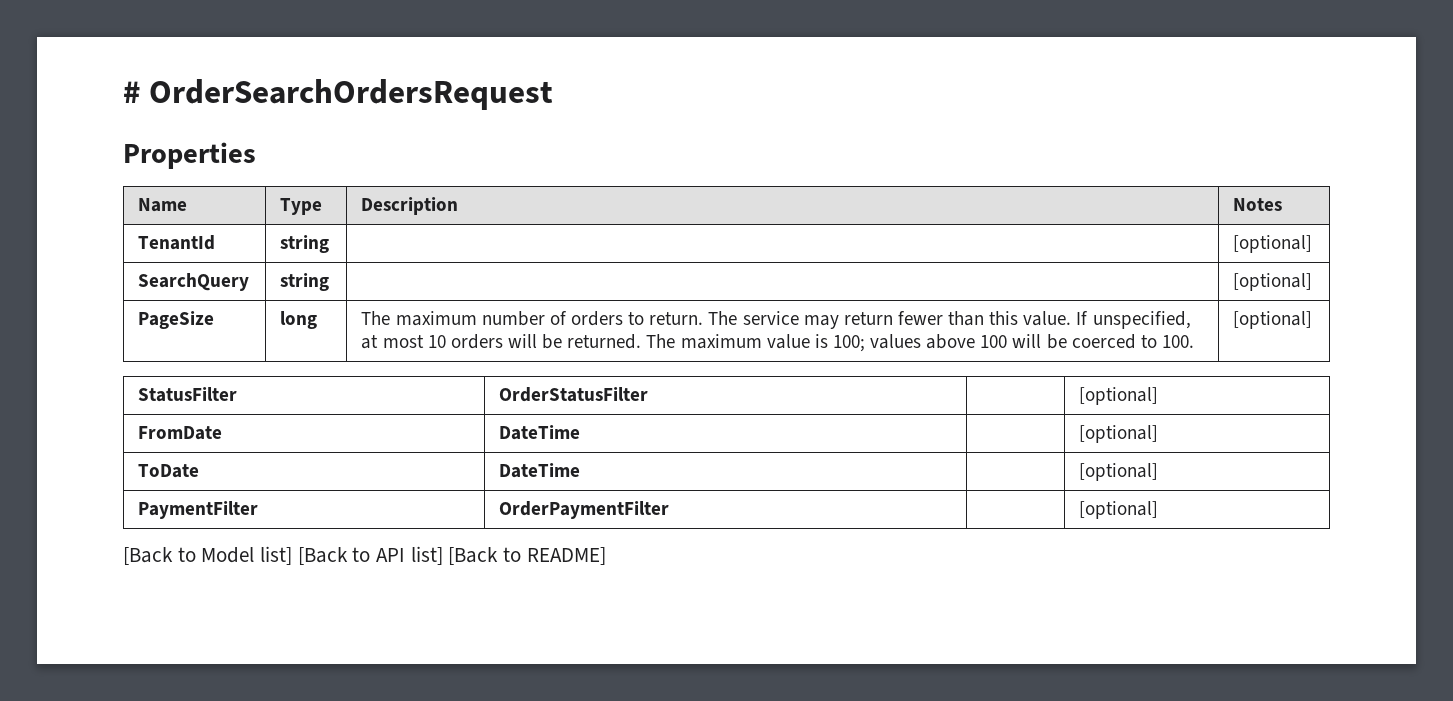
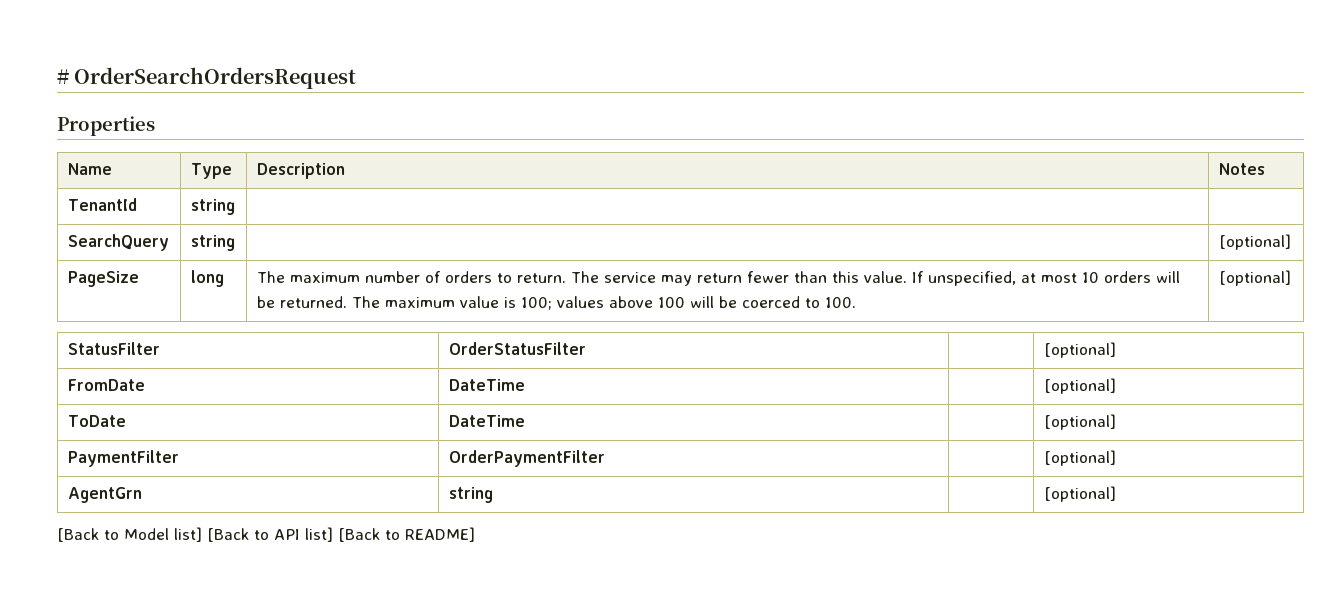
- TenantId | string | | [optional]
+ TenantId | string | |
+ AgentGrn | string | | [optional]

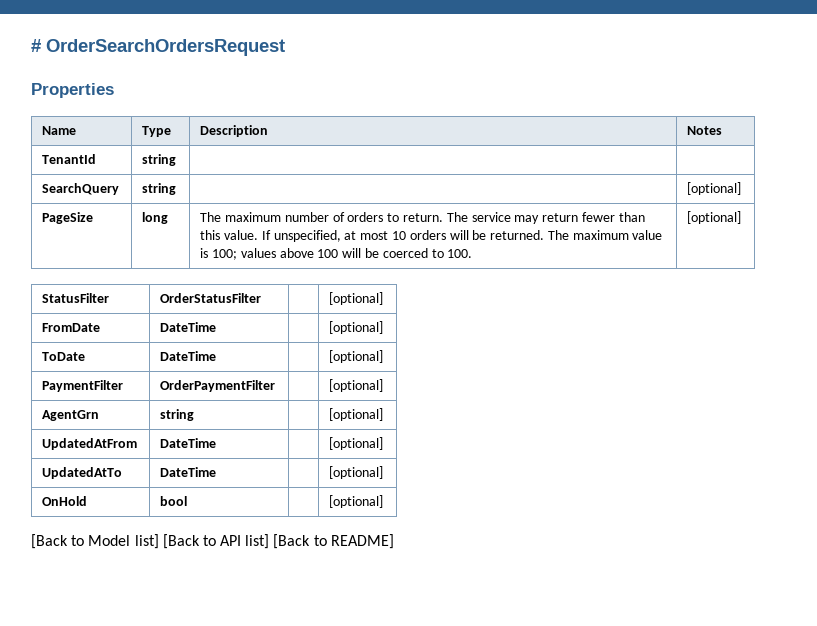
+ UpdatedAtFrom | DateTime | | [optional]
+ UpdatedAtTo | DateTime | | [optional]
+ OnHold | bool | | [optional]

